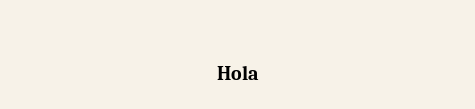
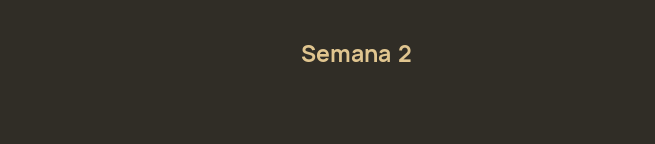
- Hola
+ Semana 2

